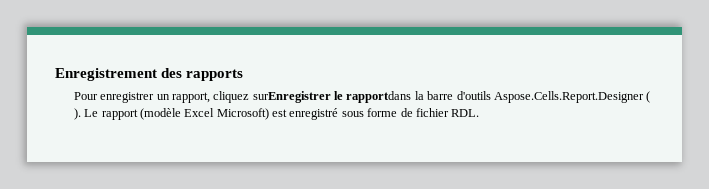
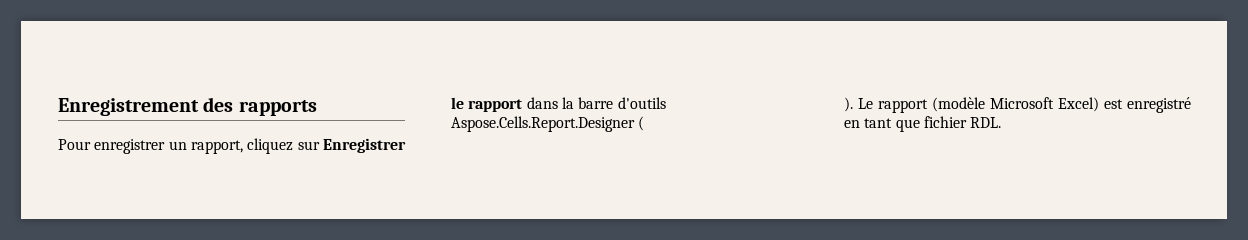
- Pour enregistrer un rapport, cliquez surEnregistrer le rapportdans la barre d'outils Aspose.Cells.Report.Designer (
+ Pour enregistrer un rapport, cliquez sur Enregistrer le rapport dans la barre d'outils Aspose.Cells.Report.Designer (
- Le rapport (modèle Excel Microsoft) est enregistré sous forme de fichier RDL.
+ Le rapport (modèle Microsoft Excel) est enregistré en tant que fichier RDL.

